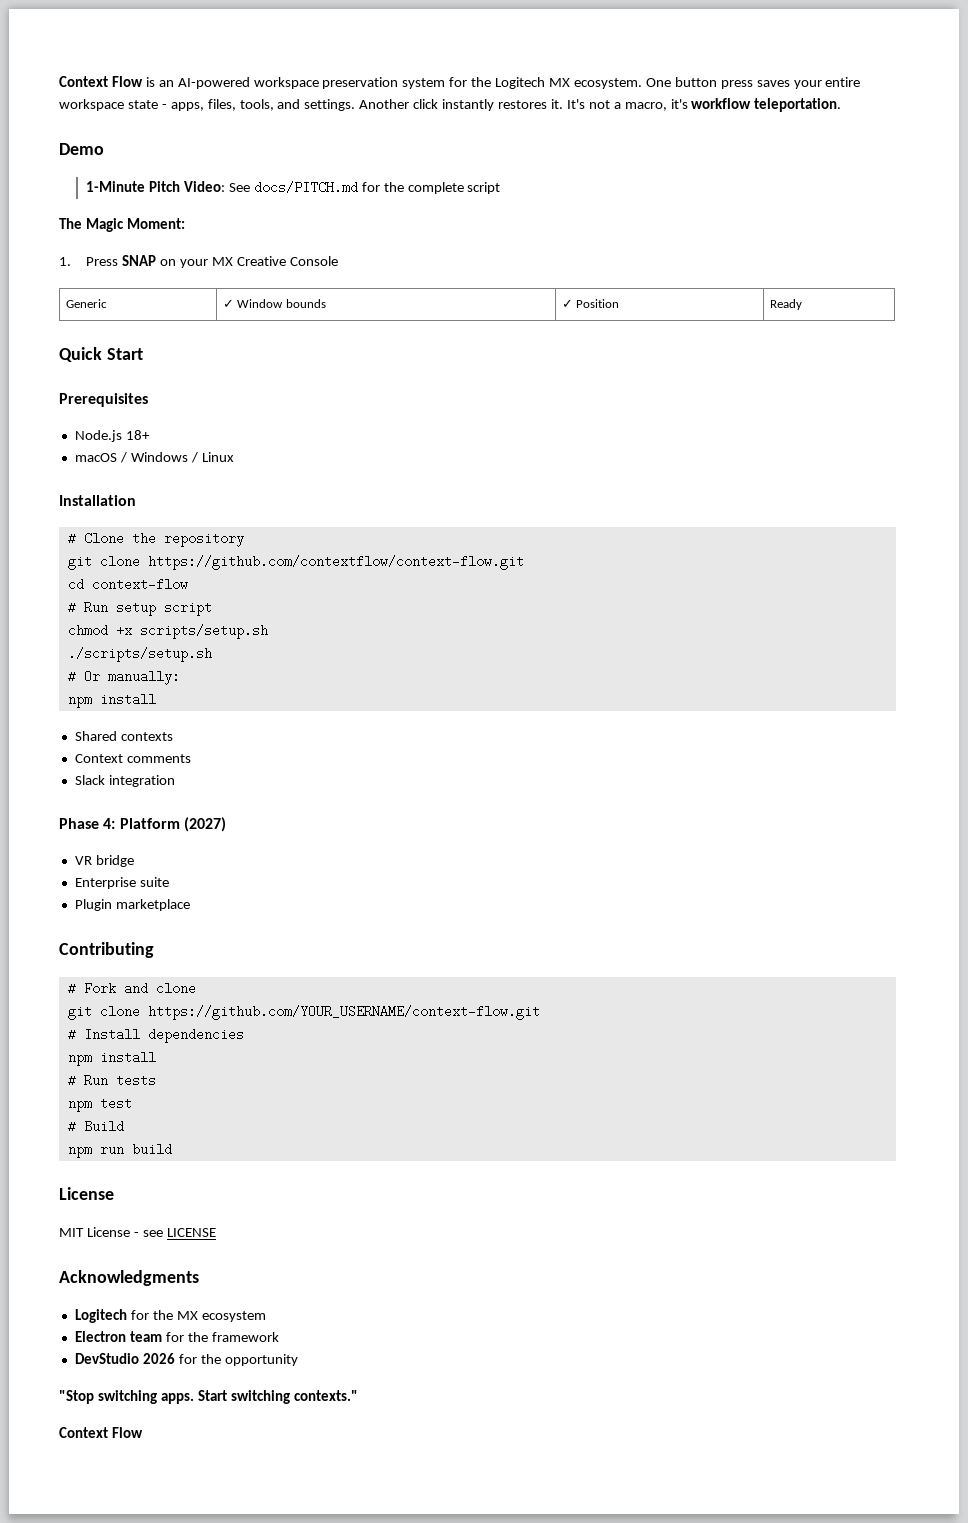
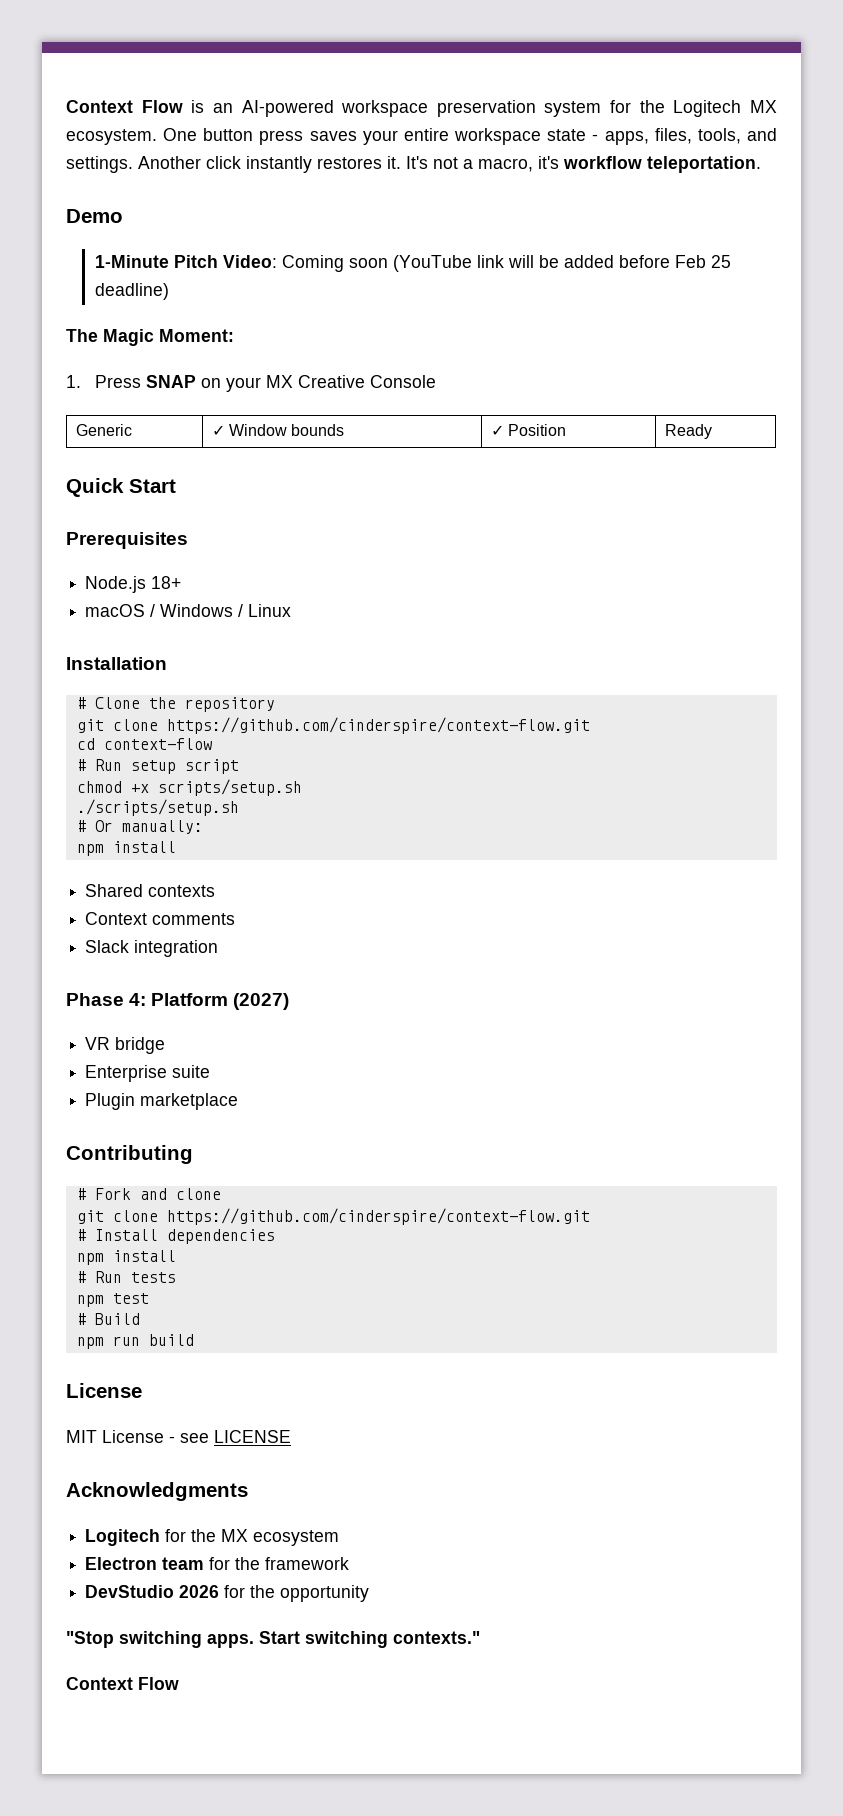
- 1-Minute Pitch Video: See docs/PITCH.md for the complete script
+ 1-Minute Pitch Video: Coming soon (YouTube link will be added before Feb 25 deadline)
  # Clone the repository
- git clone https://github.com/contextflow/context-flow.git
+ git clone https://github.com/cinderspire/context-flow.git
  # Fork and clone
- git clone https://github.com/YOUR_USERNAME/context-flow.git
+ git clone https://github.com/cinderspire/context-flow.git

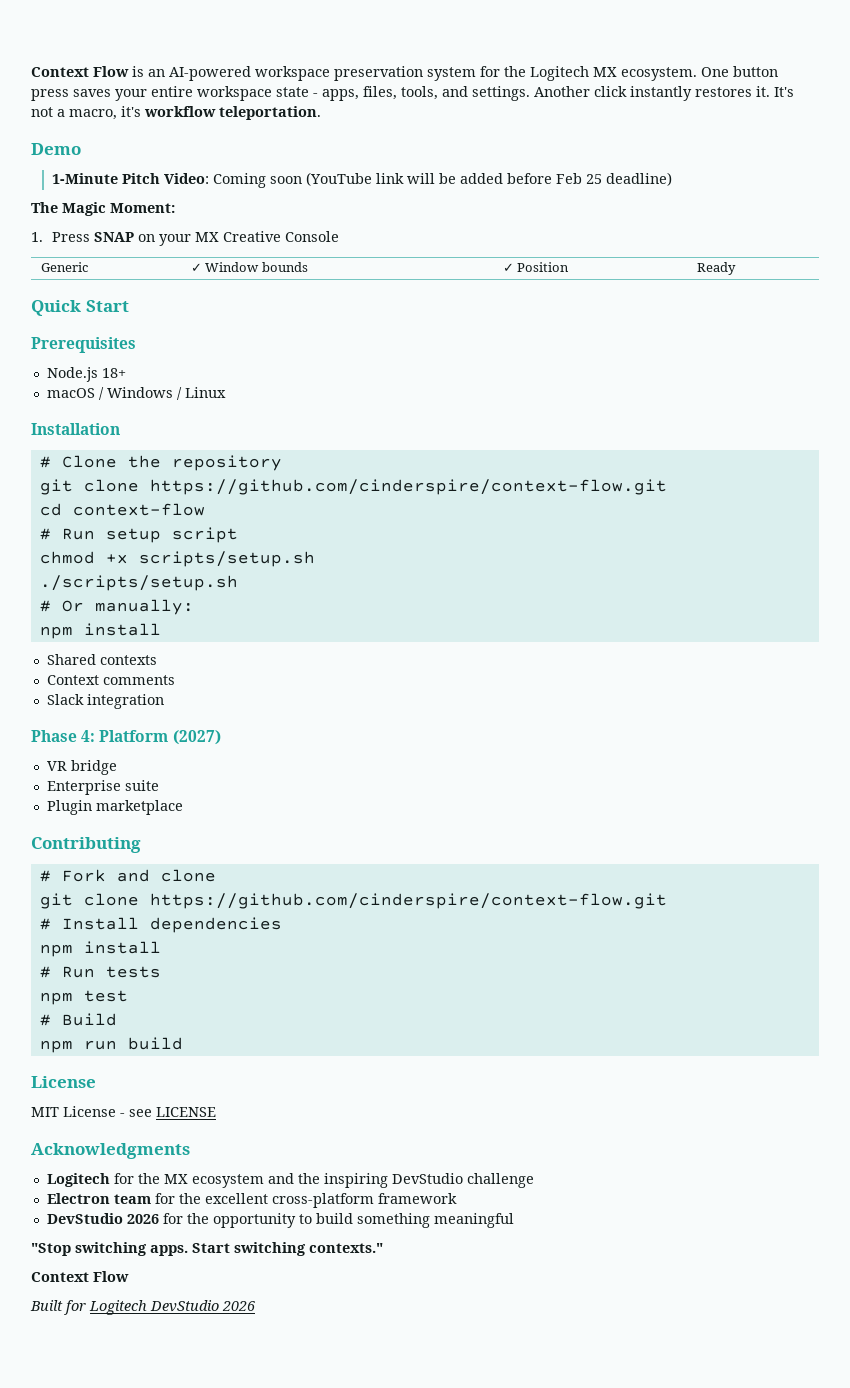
- Logitech for the MX ecosystem
+ Logitech for the MX ecosystem and the inspiring DevStudio challenge
- Electron team for the framework
+ Electron team for the excellent cross-platform framework
- DevStudio 2026 for the opportunity
+ DevStudio 2026 for the opportunity to build something meaningful
+ Built for Logitech DevStudio 2026

